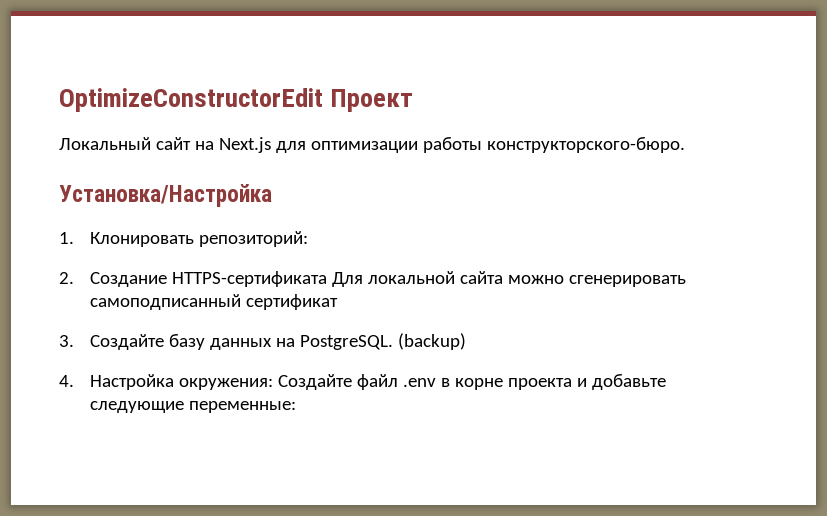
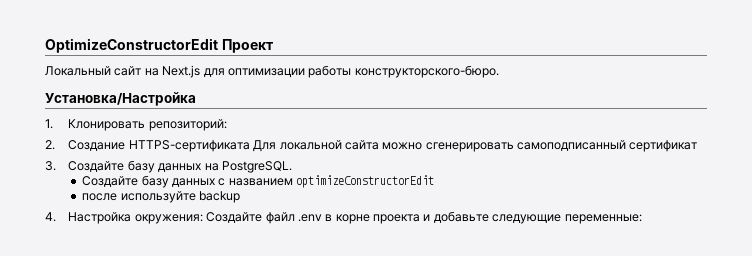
- 3. Создайте базу данных на PostgreSQL. (backup)
+ 3. Создайте базу данных на PostgreSQL.
+ Создайте базу данных с названием optimizeConstructorEdit
+ после используйте backup

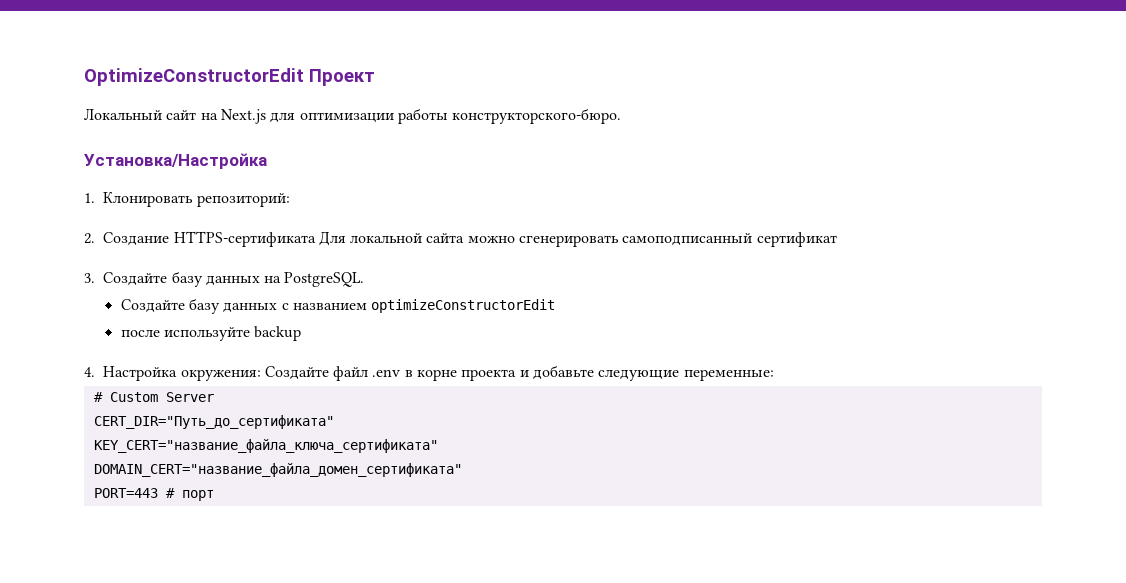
+ # Custom Server
+ CERT_DIR="Путь_до_сертификата"
+ KEY_CERT="название_файла_ключа_сертификата"
+ DOMAIN_CERT="название_файла_домен_сертификата"
+ PORT=443 # порт

